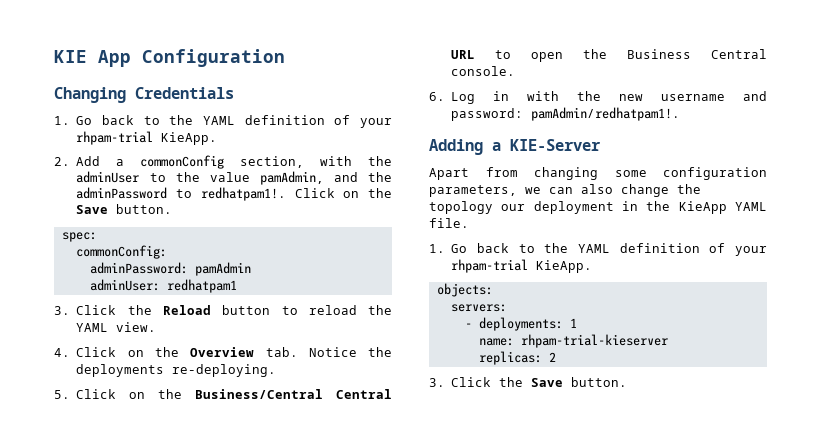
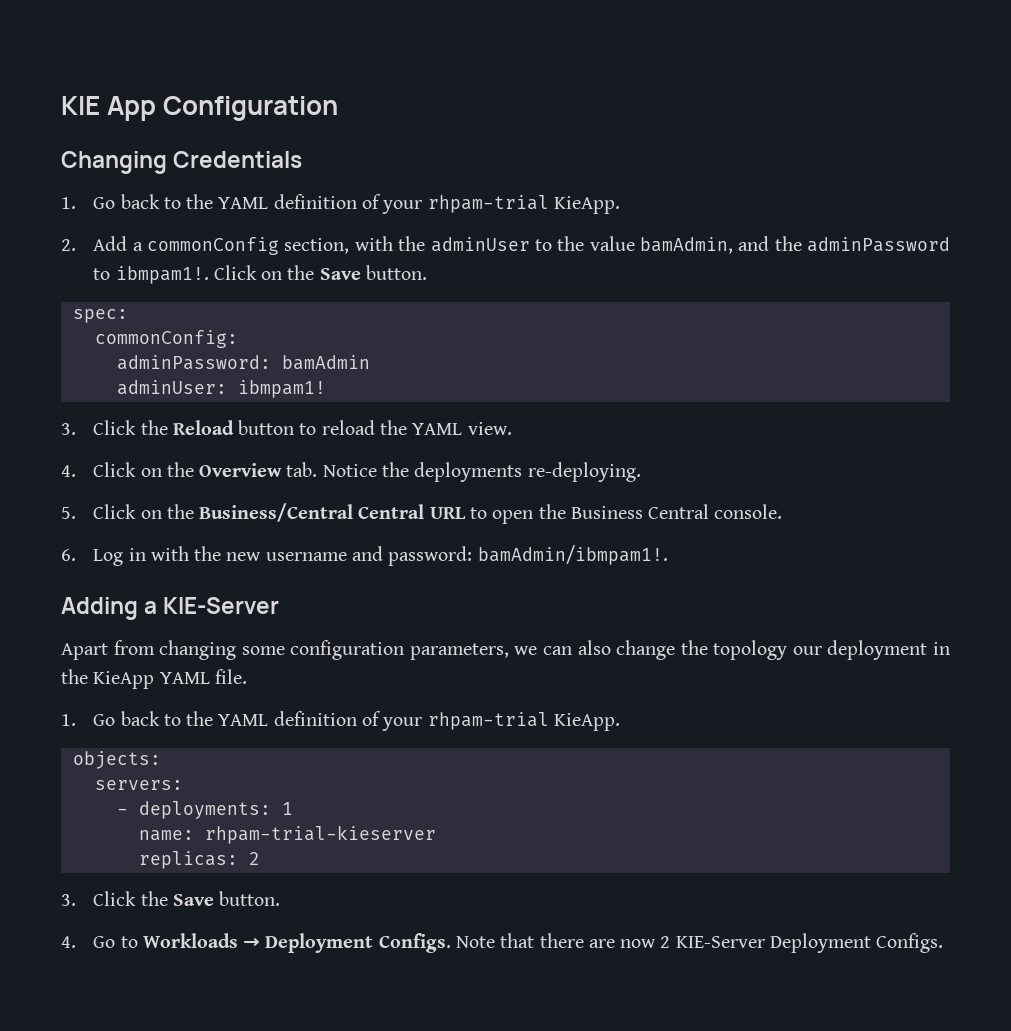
- 2. Add a commonConfig section, with the adminUser to the value pamAdmin, and the adminPassword to redhatpam1!.
+ 2. Add a commonConfig section, with the adminUser to the value bamAdmin, and the adminPassword to ibmpam1!.
- adminPassword: pamAdmin
+ adminPassword: bamAdmin
- adminUser: redhatpam1
+ adminUser: ibmpam1!
- 6. Log in with the new username and password: pamAdmin/redhatpam1!.
+ 6. Log in with the new username and password: bamAdmin/ibmpam1!.
+ 4. Go to Workloads → Deployment Configs. Note that there are now 2 KIE-Server Deployment Configs.

